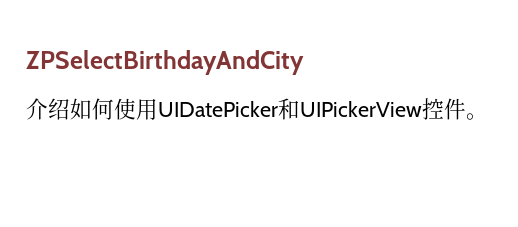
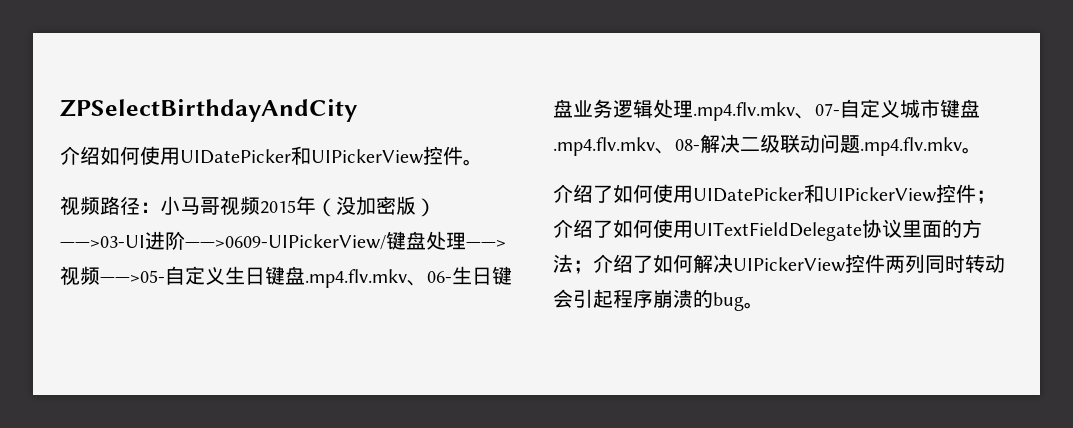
+ 视频路径：小马哥视频2015年（没加密版）——>03-UI进阶——>0609-UIPickerView/键盘处理——>视频——>05-自定义生日键盘.mp4.flv.mkv、06-生日键盘业务逻辑处理.mp4.flv.mkv、07-自定义城市键盘.mp4.flv.mkv、08-解决二级联动问题.mp4.flv.mkv。
+ 介绍了如何使用UIDatePicker和UIPickerView控件；介绍了如何使用UITextFieldDelegate协议里面的方法；介绍了如何解决UIPickerView控件两列同时转动会引起程序崩溃的bug。

